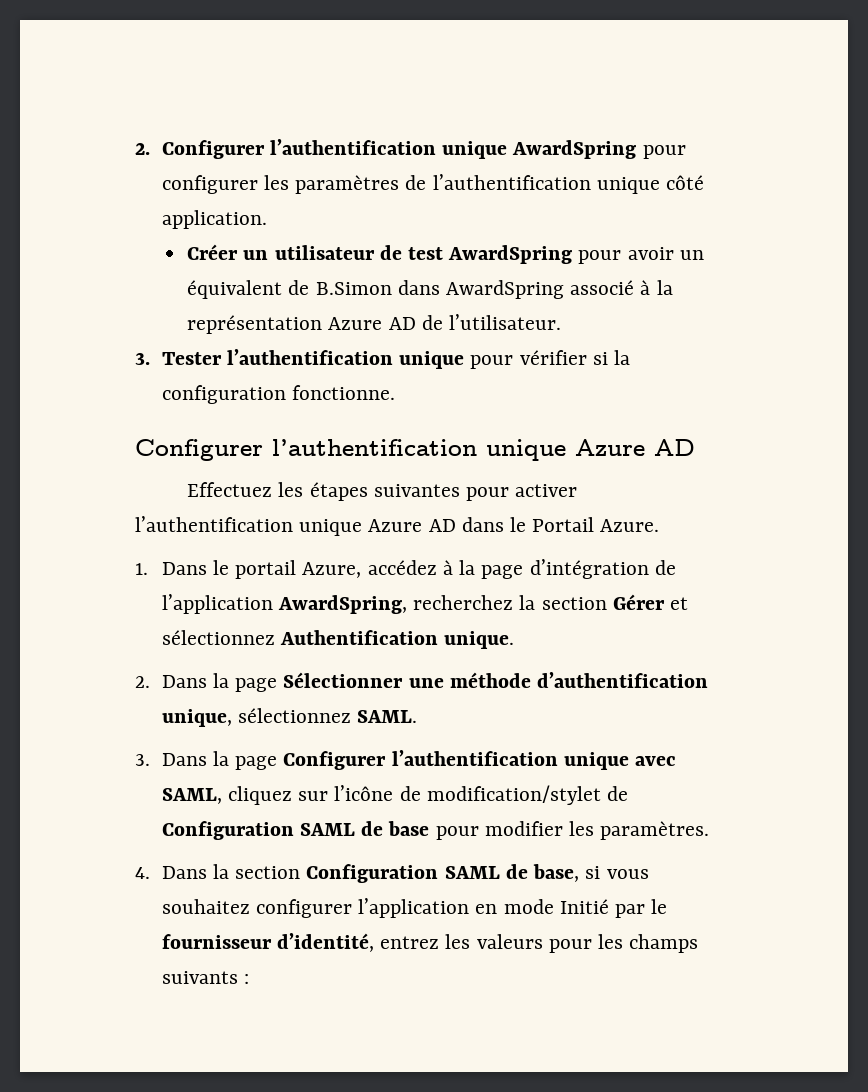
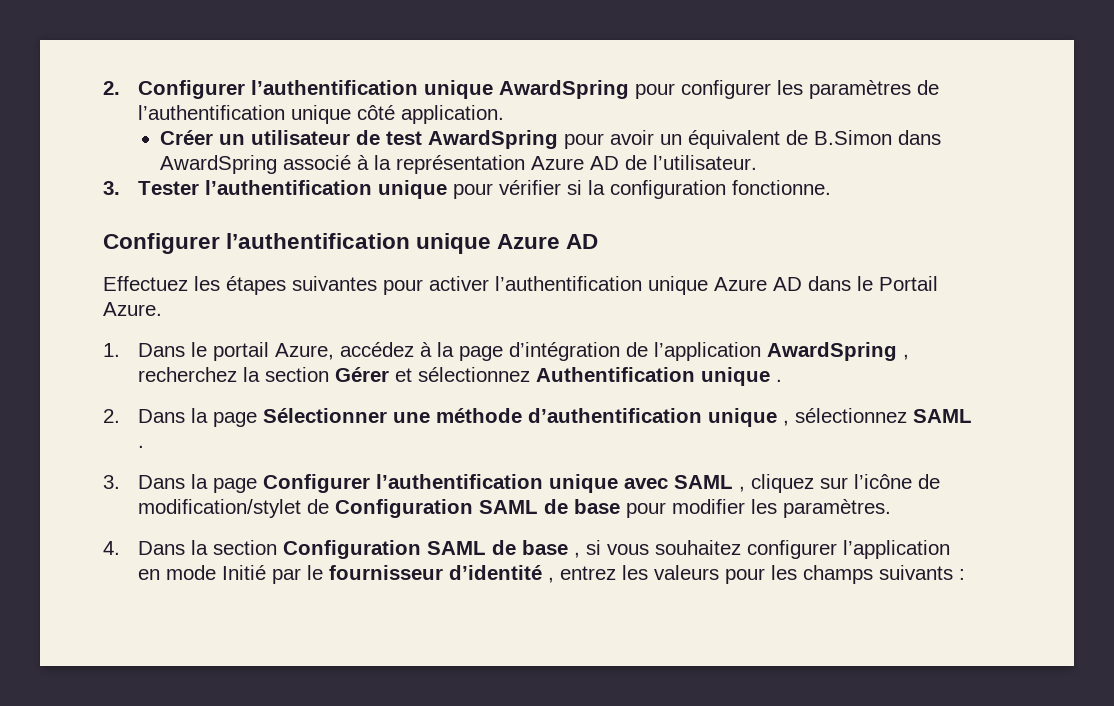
- 1. Dans le portail Azure, accédez à la page d’intégration de l’application AwardSpring, recherchez la section Gérer et sélectionnez Authentification unique.
+ 1. Dans le portail Azure, accédez à la page d’intégration de l’application AwardSpring , recherchez la section Gérer et sélectionnez Authentification unique .
- 2. Dans la page Sélectionner une méthode d’authentification unique, sélectionnez SAML.
+ 2. Dans la page Sélectionner une méthode d’authentification unique , sélectionnez SAML .
- 3. Dans la page Configurer l’authentification unique avec SAML, cliquez sur l’icône de modification/stylet de Configuration SAML de base pour modifier les paramètres.
+ 3. Dans la page Configurer l’authentification unique avec SAML , cliquez sur l’icône de modification/stylet de Configuration SAML de base pour modifier les paramètres.
- 4. Dans la section Configuration SAML de base, si vous souhaitez configurer l’application en mode Initié par le fournisseur d’identité, entrez les valeurs pour les champs suivants :
+ 4. Dans la section Configuration SAML de base , si vous souhaitez configurer l’application en mode Initié par le fournisseur d’identité , entrez les valeurs pour les champs suivants :

